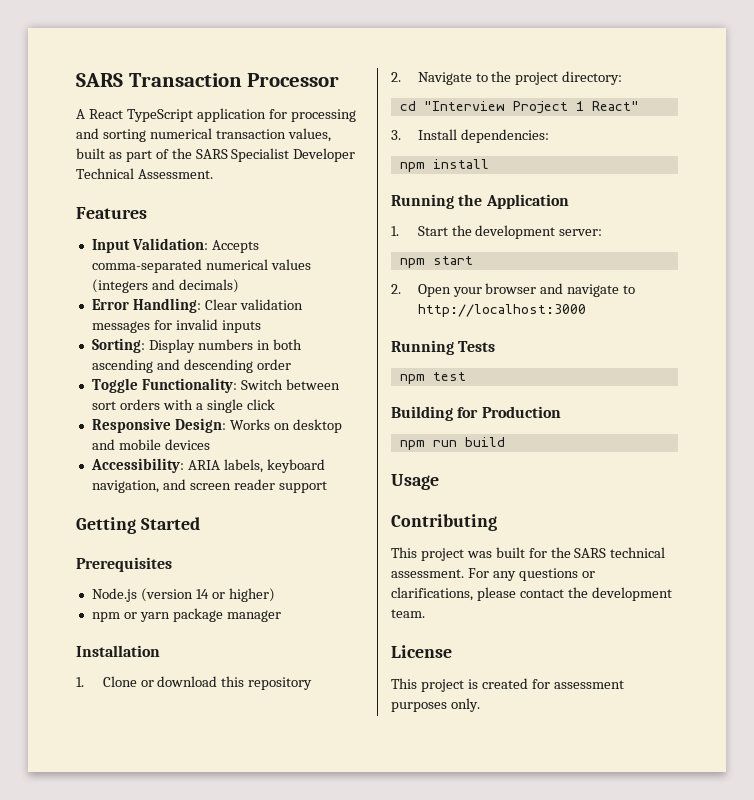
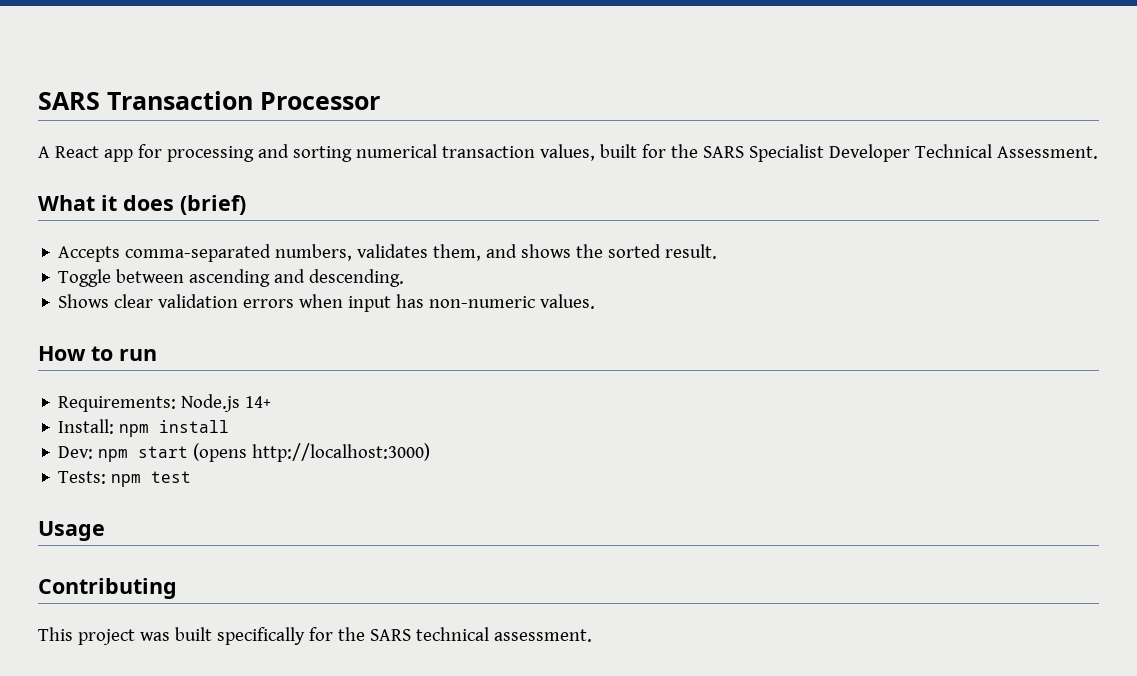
- A React TypeScript application for processing and sorting numerical transaction values, built as part of the SARS Specialist Developer Technical Assessment.
+ A React app for processing and sorting numerical transaction values, built for the SARS Specialist Developer Technical Assessment.
- Features
- Input Validation: Accepts comma-separated numerical values (integers and decimals)
- Error Handling: Clear validation messages for invalid inputs
- Sorting: Display numbers in both ascending and descending order
- Toggle Functionality: Switch between sort orders with a single click
- Responsive Design: Works on desktop and mobile devices
- Accessibility: ARIA labels, keyboard navigation, and screen reader support
- Getting Started
- Prerequisites
- Node.js (version 14 or higher)
- npm or yarn package manager
- Installation
- 1. Clone or download this repository
- 2. Navigate to the project directory:
- cd "Interview Project 1 React"
- 3. Install dependencies:
- npm install
- Running the Application
- 1. Start the development server:
- npm start
- 2. Open your browser and navigate to http://localhost:3000
- Running Tests
- npm test
- Building for Production
- npm run build
+ What it does (brief)
+ Accepts comma‑separated numbers, validates them, and shows the sorted result.
+ Toggle between ascending and descending.
+ Shows clear validation errors when input has non‑numeric values.
+ How to run
+ Requirements: Node.js 14+
+ Install: npm install
+ Dev: npm start (opens http://localhost:3000)
+ Tests: npm test
- This project was built for the SARS technical assessment. For any questions or clarifications, please contact the development team.
- License
- This project is created for assessment purposes only.
+ This project was built specifically for the SARS technical assessment.

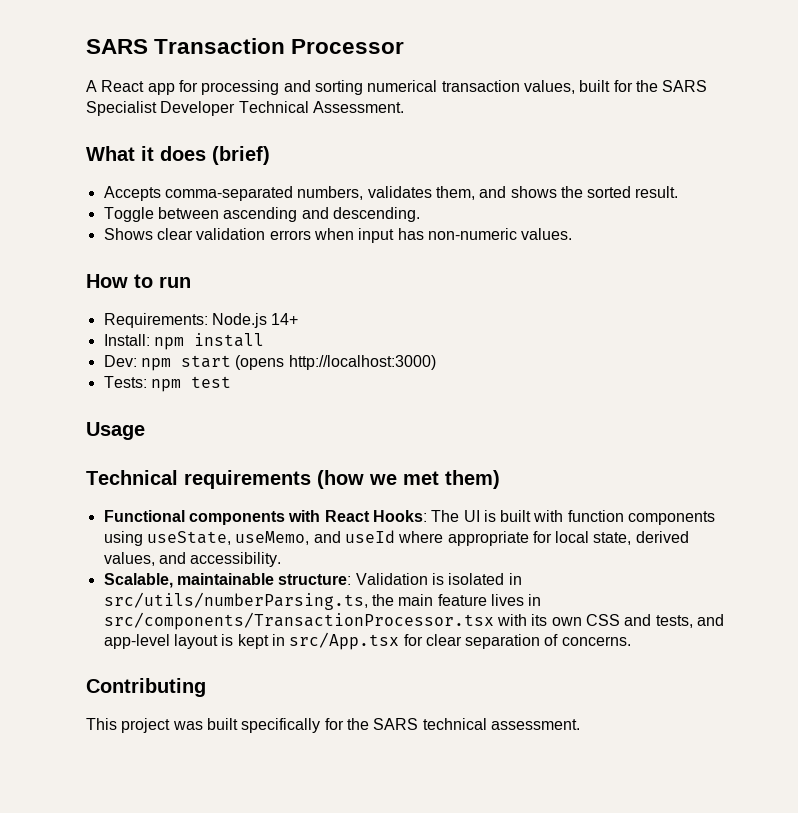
+ Technical requirements (how we met them)
+ Functional components with React Hooks: The UI is built with function components using useState, useMemo, and useId where appropriate for local state, derived values, and accessibility.
+ Scalable, maintainable structure: Validation is isolated in src/utils/numberParsing.ts, the main feature lives in src/components/TransactionProcessor.tsx with its own CSS and tests, and app-level layout is kept in src/App.tsx for clear separation of concerns.

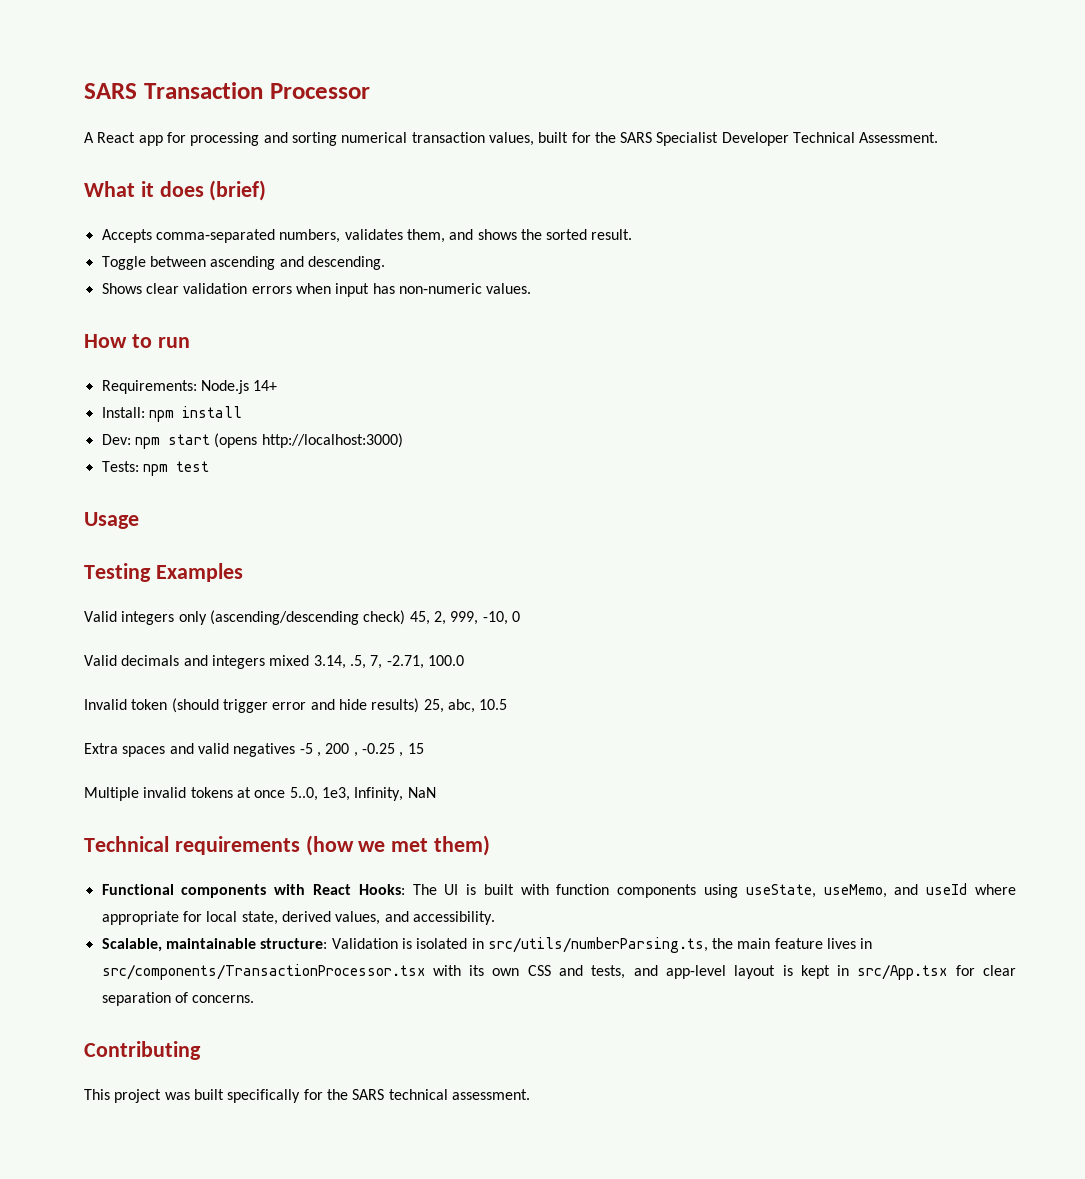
+ Testing Examples
+ Valid integers only (ascending/descending check) 45, 2, 999, -10, 0
+ Valid decimals and integers mixed 3.14, .5, 7, -2.71, 100.0
+ Invalid token (should trigger error and hide results) 25, abc, 10.5
+ Extra spaces and valid negatives -5 , 200 , -0.25 , 15
+ Multiple invalid tokens at once 5..0, 1e3, Infinity, NaN

